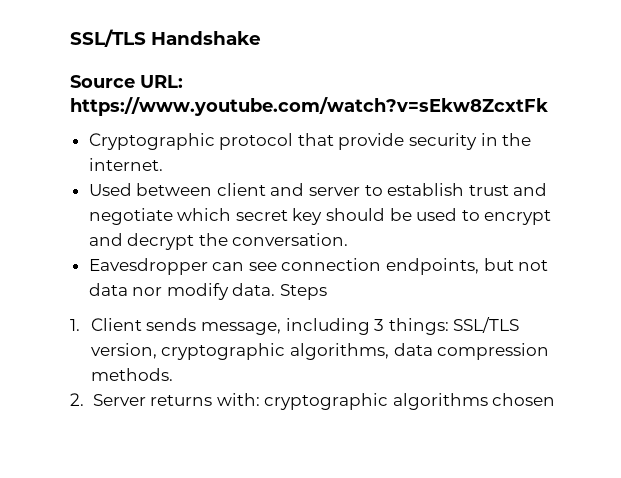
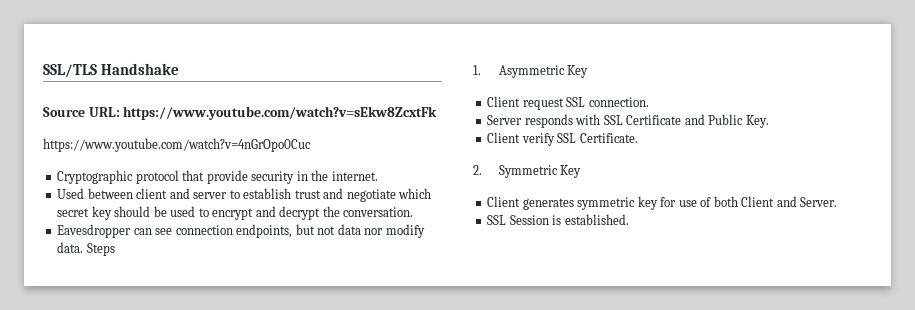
+ https://www.youtube.com/watch?v=4nGrOpo0Cuc
- 1. Client sends message, including 3 things: SSL/TLS version, cryptographic algorithms, data compression methods.
- 2. Server returns with: cryptographic algorithms chosen
+ 1. Asymmetric Key
+ Client request SSL connection.
+ Server responds with SSL Certificate and Public Key.
+ Client verify SSL Certificate.
+ 2. Symmetric Key
+ Client generates symmetric key for use of both Client and Server.
+ SSL Session is established.

